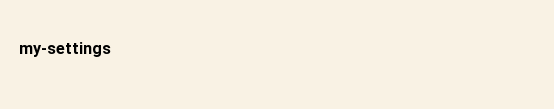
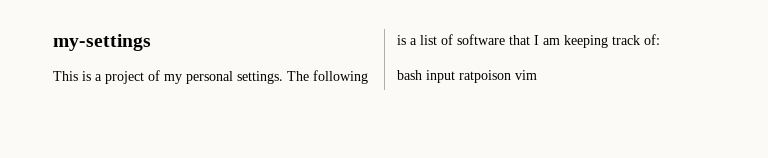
+ This is a project of my personal settings. The following is a list of software that I am keeping track of:
+ bash input ratpoison vim

